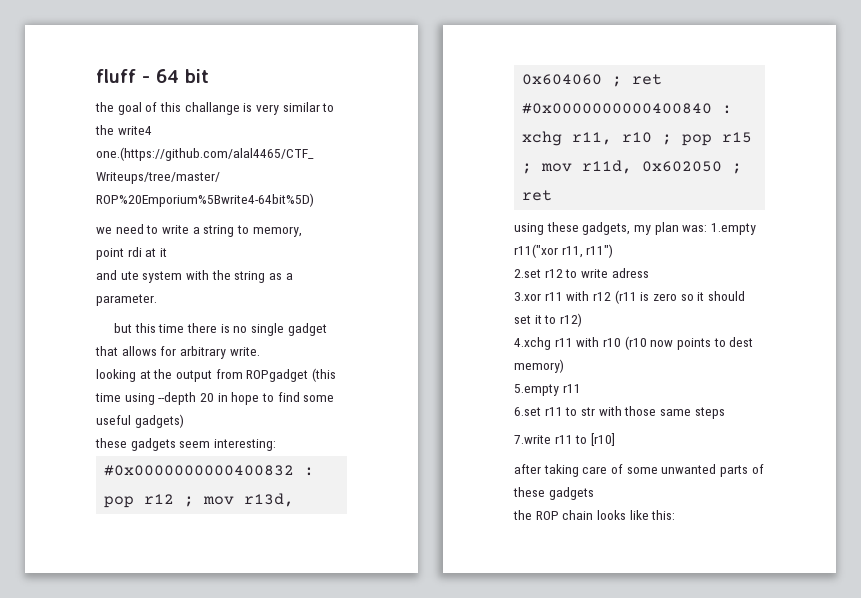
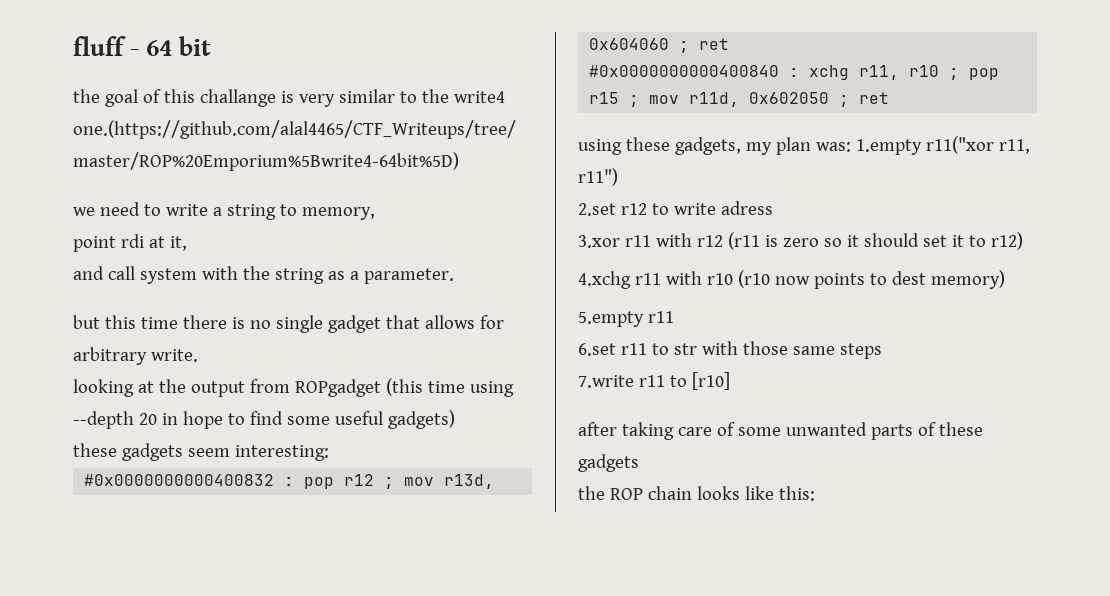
- point rdi at it
+ point rdi at it,
- and ute system with the string as a parameter.
+ and call system with the string as a parameter.

